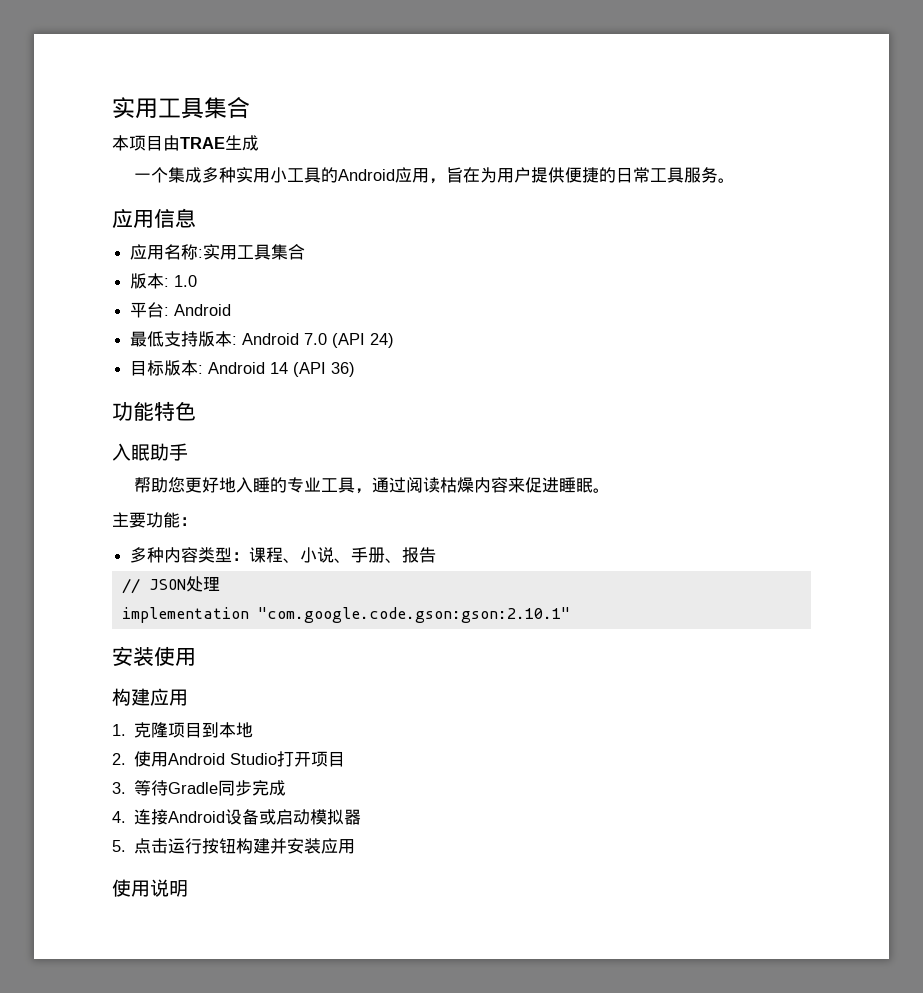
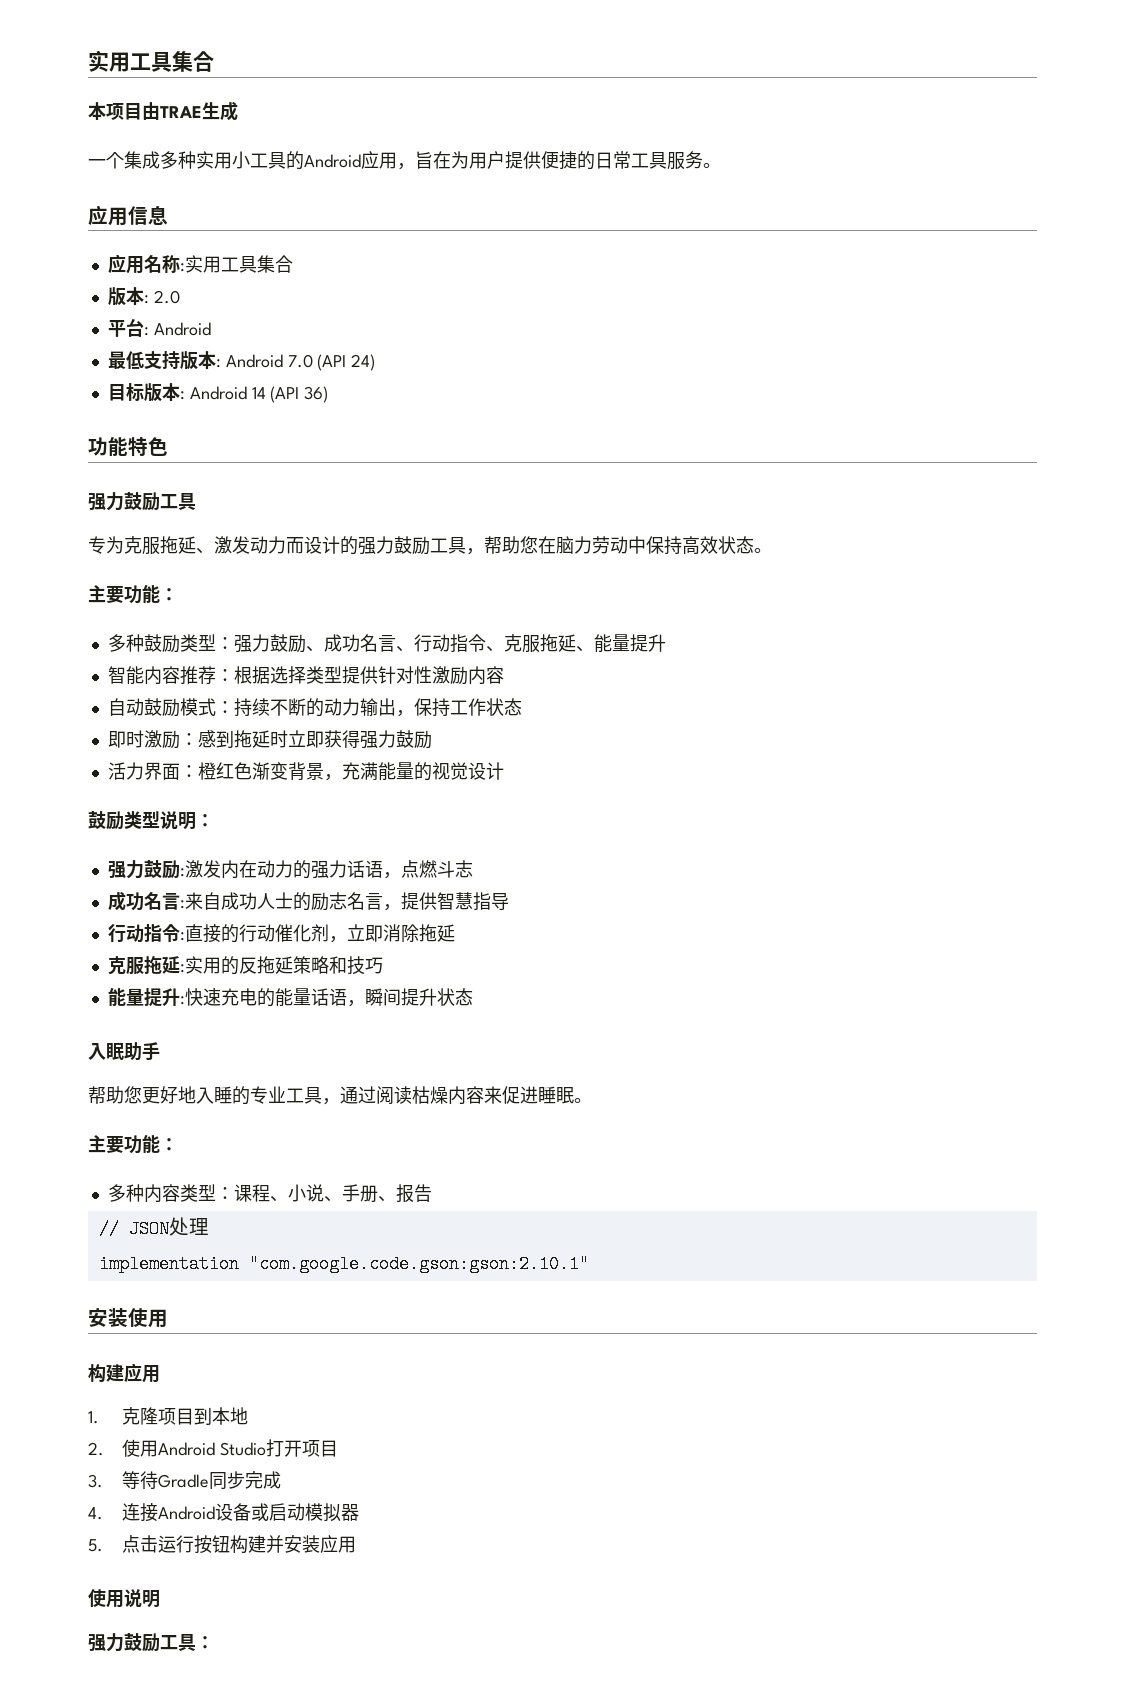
- 版本: 1.0
+ 版本: 2.0
  功能特色
+ 强力鼓励工具
+ 专为克服拖延、激发动力而设计的强力鼓励工具，帮助您在脑力劳动中保持高效状态。
+ 主要功能：
+ 多种鼓励类型：强力鼓励、成功名言、行动指令、克服拖延、能量提升
+ 智能内容推荐：根据选择类型提供针对性激励内容
+ 自动鼓励模式：持续不断的动力输出，保持工作状态
+ 即时激励：感到拖延时立即获得强力鼓励
+ 活力界面：橙红色渐变背景，充满能量的视觉设计
+ 鼓励类型说明：
+ 强力鼓励:激发内在动力的强力话语，点燃斗志
+ 成功名言:来自成功人士的励志名言，提供智慧指导
+ 行动指令:直接的行动催化剂，立即消除拖延
+ 克服拖延:实用的反拖延策略和技巧
+ 能量提升:快速充电的能量话语，瞬间提升状态
+ 强力鼓励工具：

